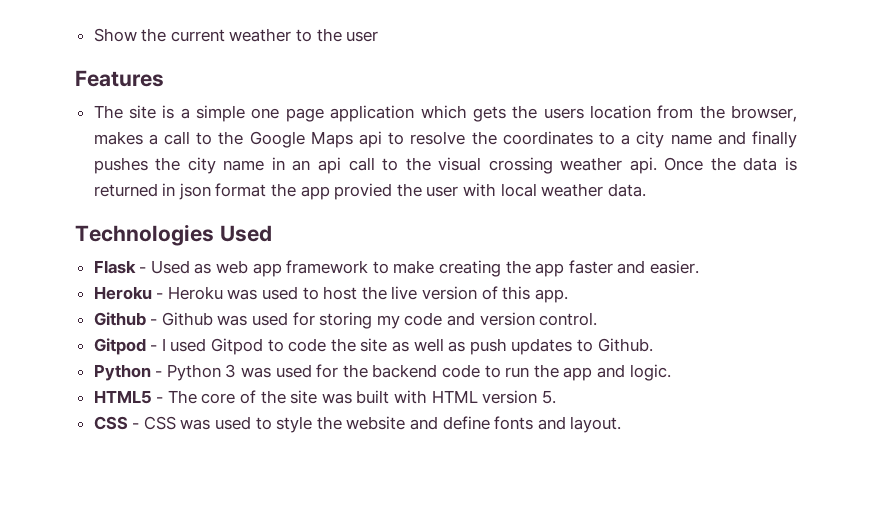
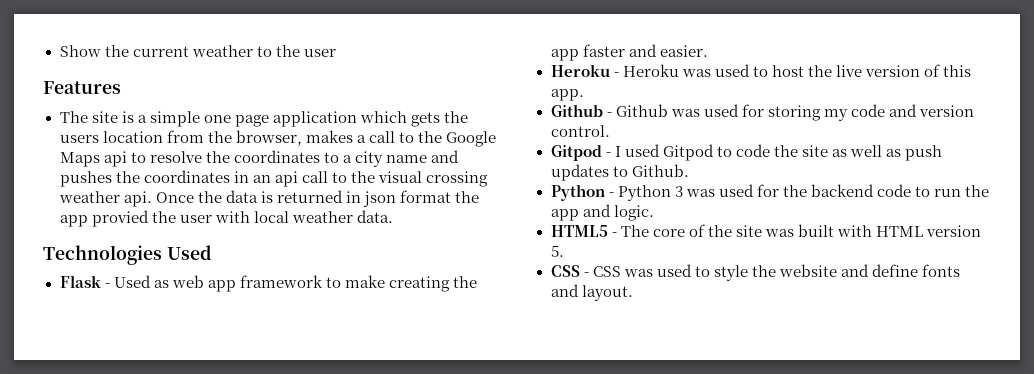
- The site is a simple one page application which gets the users location from the browser, makes a call to the Google Maps api to resolve the coordinates to a city name and finally pushes the city name in an api call to the visual crossing weather api.
+ The site is a simple one page application which gets the users location from the browser, makes a call to the Google Maps api to resolve the coordinates to a city name and pushes the coordinates in an api call to the visual crossing weather api.

